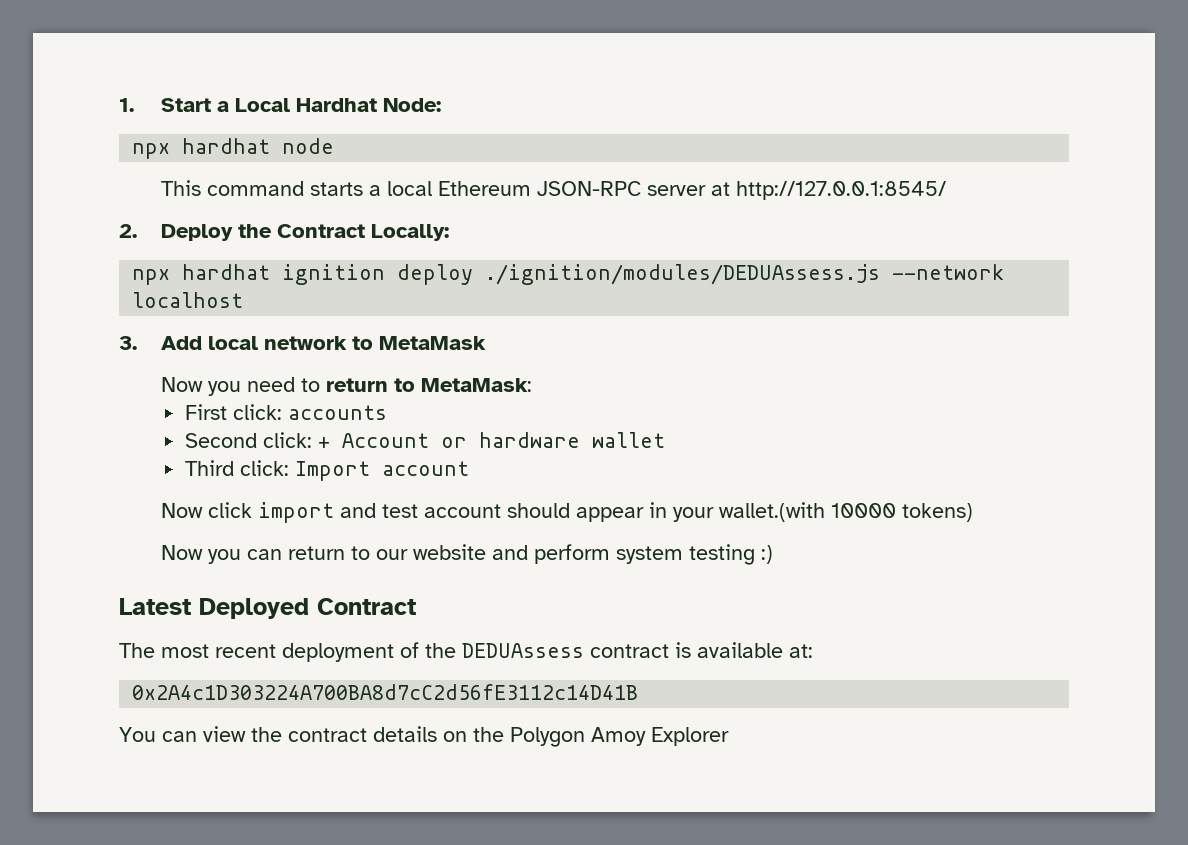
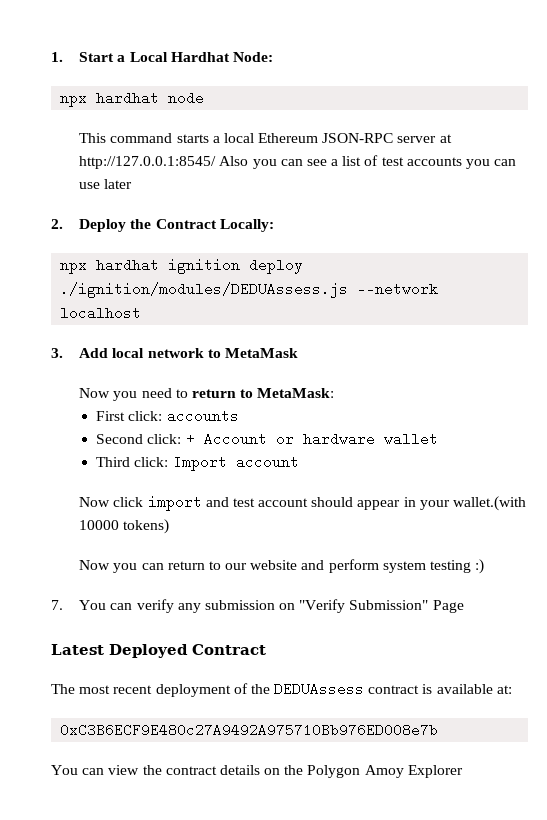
- This command starts a local Ethereum JSON-RPC server at http://127.0.0.1:8545/
+ This command starts a local Ethereum JSON-RPC server at http://127.0.0.1:8545/ Also you can see a list of test accounts you can use later
+ 7. You can verify any submission on "Verify Submission" Page
- 0x2A4c1D303224A700BA8d7cC2d56fE3112c14D41B
+ 0xC3B6ECF9E480c27A9492A975710Bb976ED008e7b

